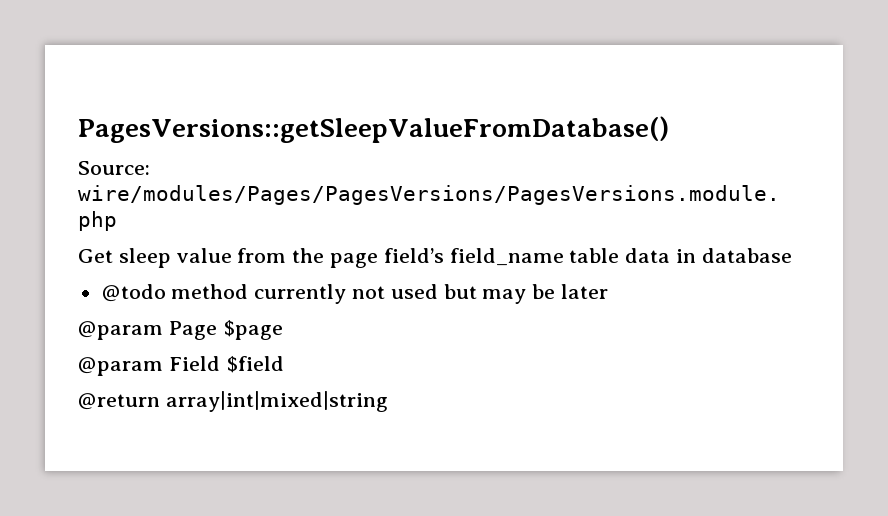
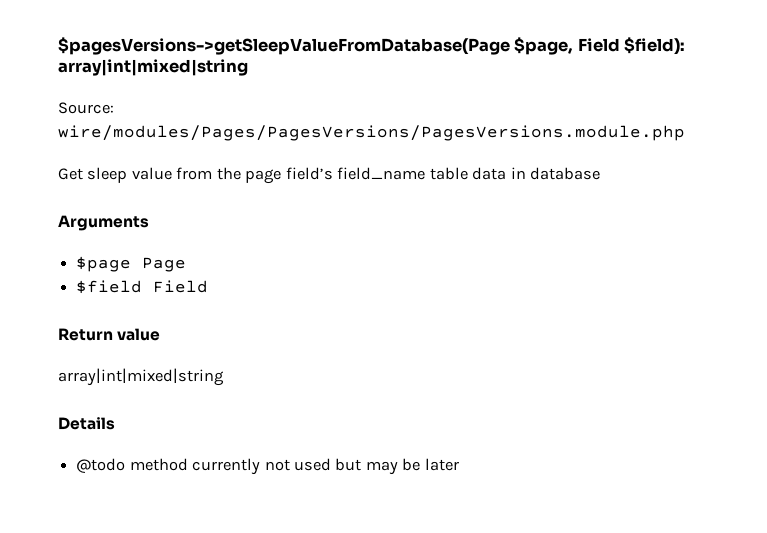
- PagesVersions::getSleepValueFromDatabase()
+ $pagesVersions->getSleepValueFromDatabase(Page $page, Field $field): array|int|mixed|string
+ Arguments
+ $page Page
+ $field Field
+ Return value
+ array|int|mixed|string
+ Details
- @param Page $page
- @param Field $field
- @return array|int|mixed|string

